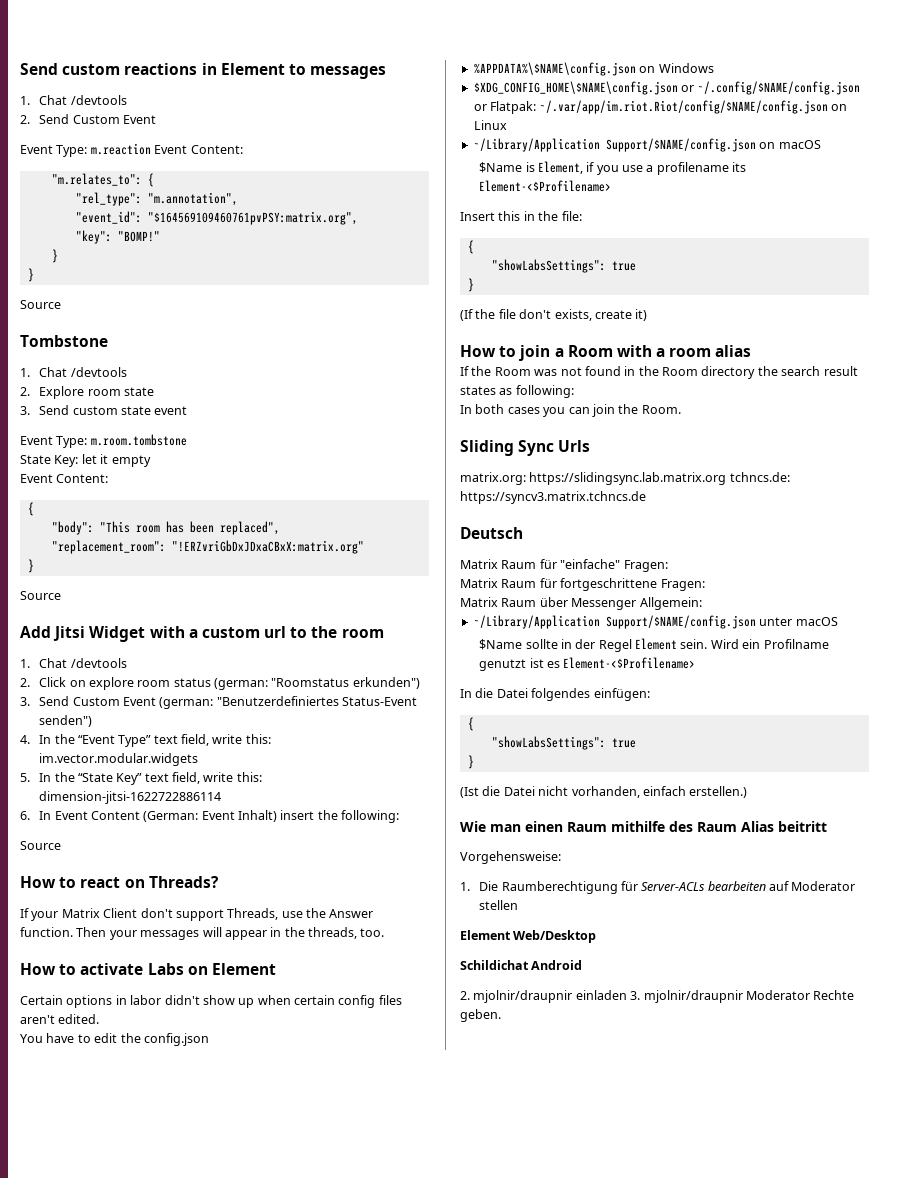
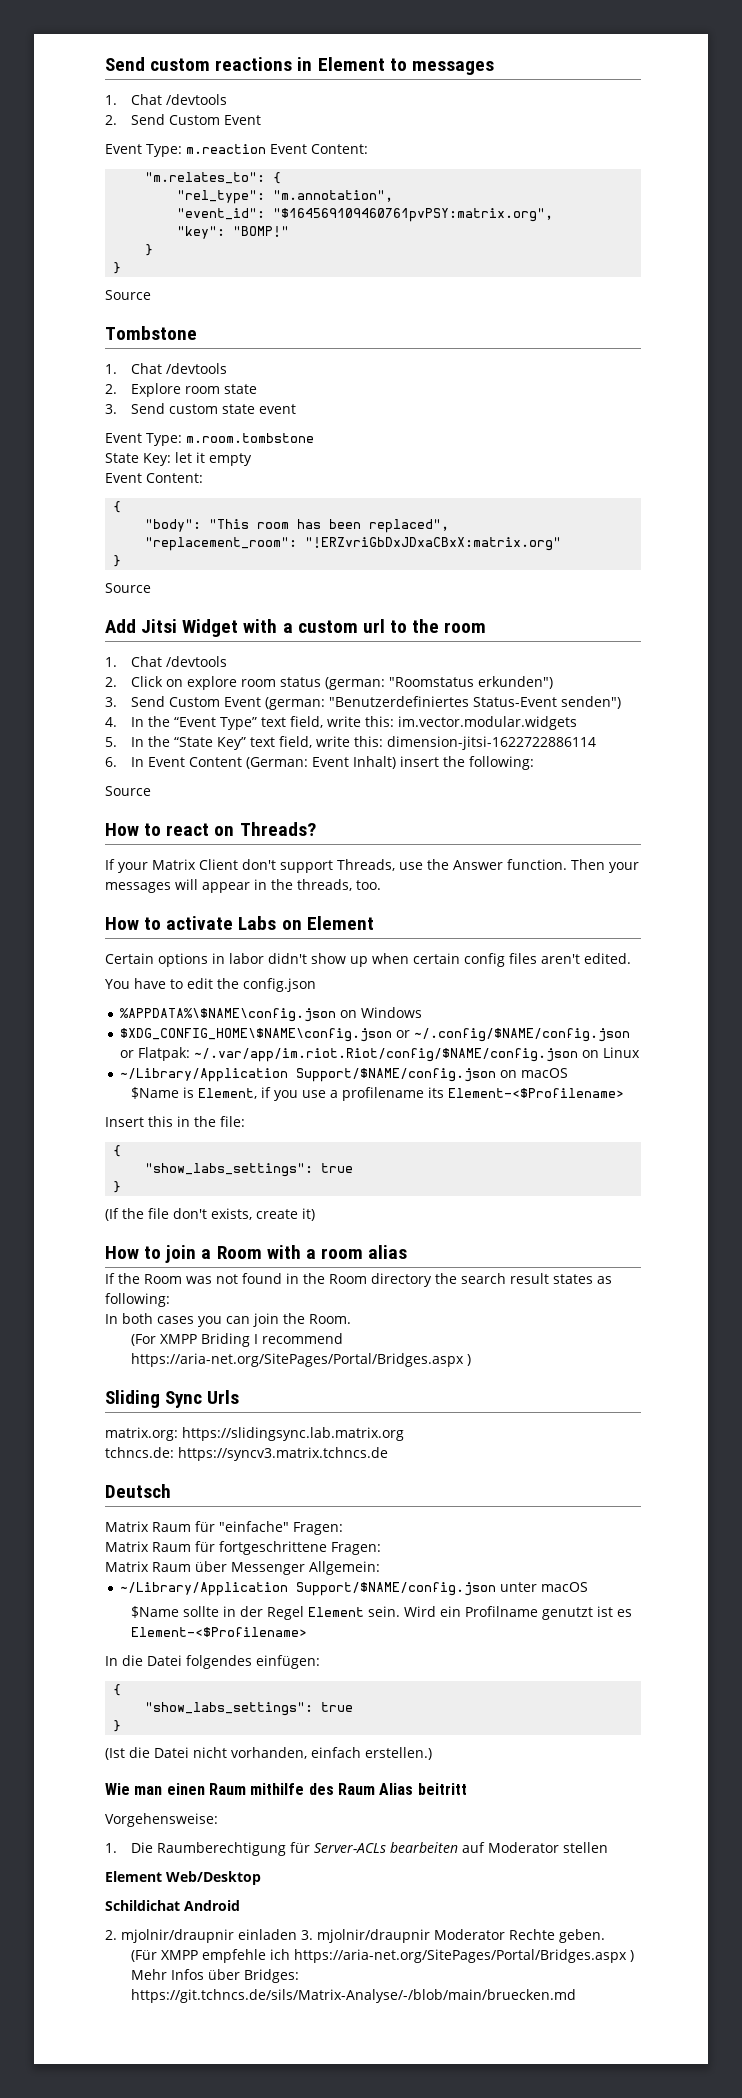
  Insert this in the file:
  {
- "showLabsSettings": true
+ "show_labs_settings": true
+ (For XMPP Briding I recommend https://aria-net.org/SitePages/Portal/Bridges.aspx )
- matrix.org: https://slidingsync.lab.matrix.org tchncs.de: https://syncv3.matrix.tchncs.de
+ matrix.org: https://slidingsync.lab.matrix.org
+ tchncs.de: https://syncv3.matrix.tchncs.de
  In die Datei folgendes einfügen:
  {
- "showLabsSettings": true
+ "show_labs_settings": true
+ (Für XMPP empfehle ich https://aria-net.org/SitePages/Portal/Bridges.aspx ) Mehr Infos über Bridges: https://git.tchncs.de/sils/Matrix-Analyse/-/blob/main/bruecken.md

